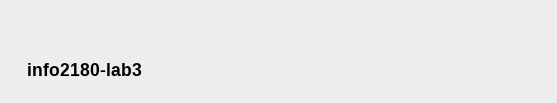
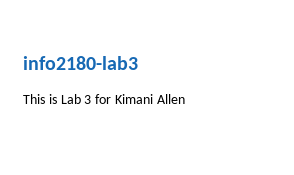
+ This is Lab 3 for Kimani Allen

